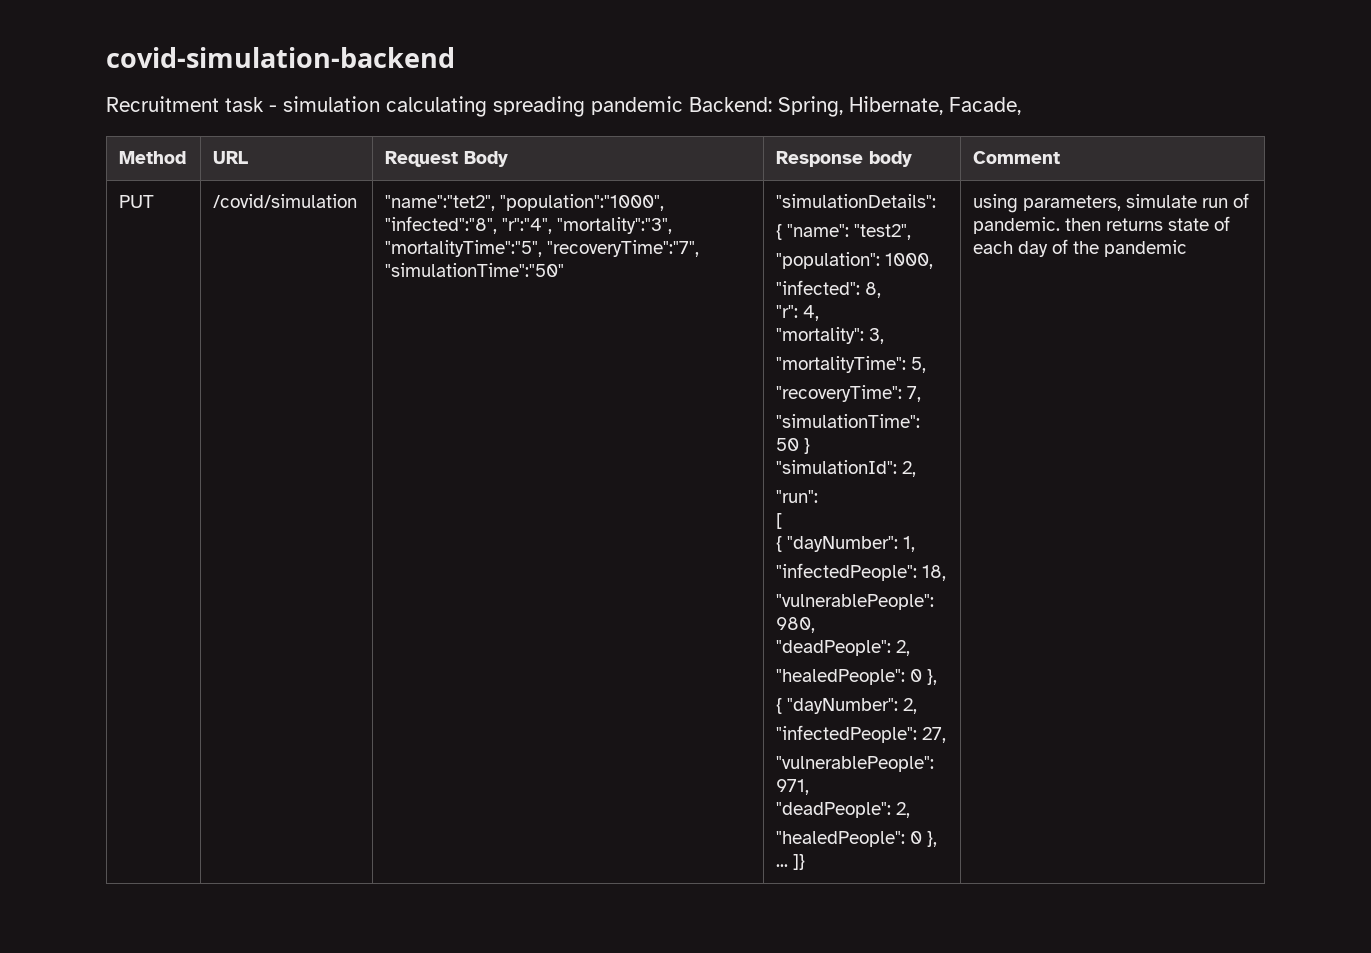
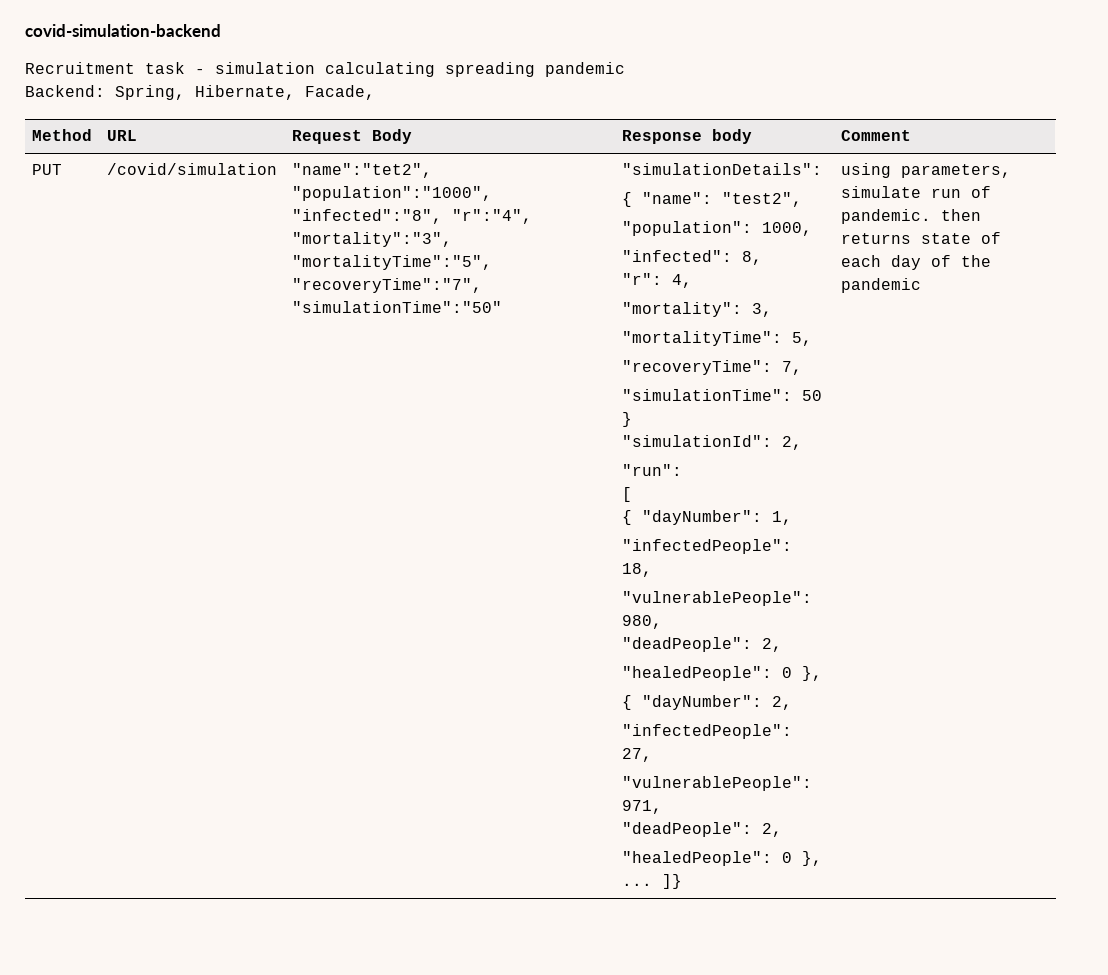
- Recruitment task - simulation calculating spreading pandemic Backend: Spring, Hibernate, Facade,
+ Recruitment task - simulation calculating spreading pandemic
+ Backend: Spring, Hibernate, Facade,

